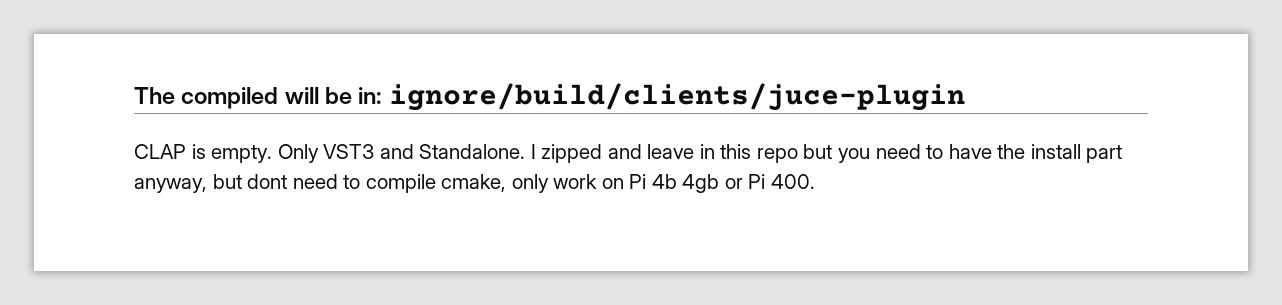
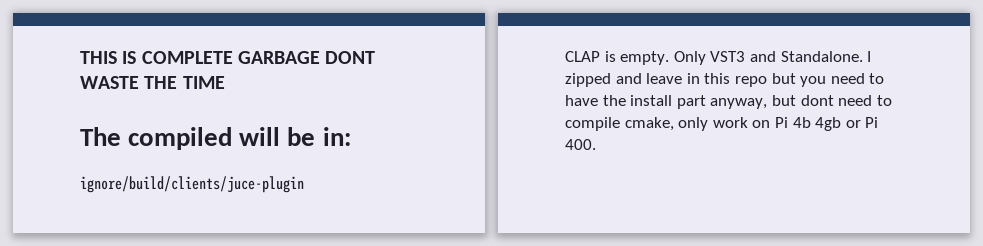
+ THIS IS COMPLETE GARBAGE DONT WASTE THE TIME
- The compiled will be in: ignore/build/clients/juce-plugin
+ The compiled will be in:
+ ignore/build/clients/juce-plugin

